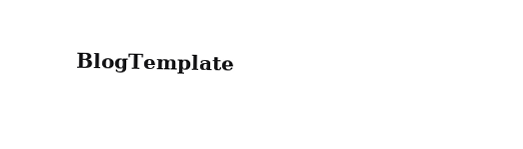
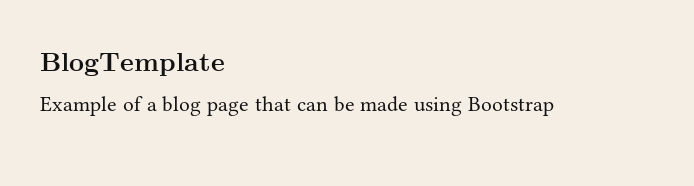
+ Example of a blog page that can be made using Bootstrap

